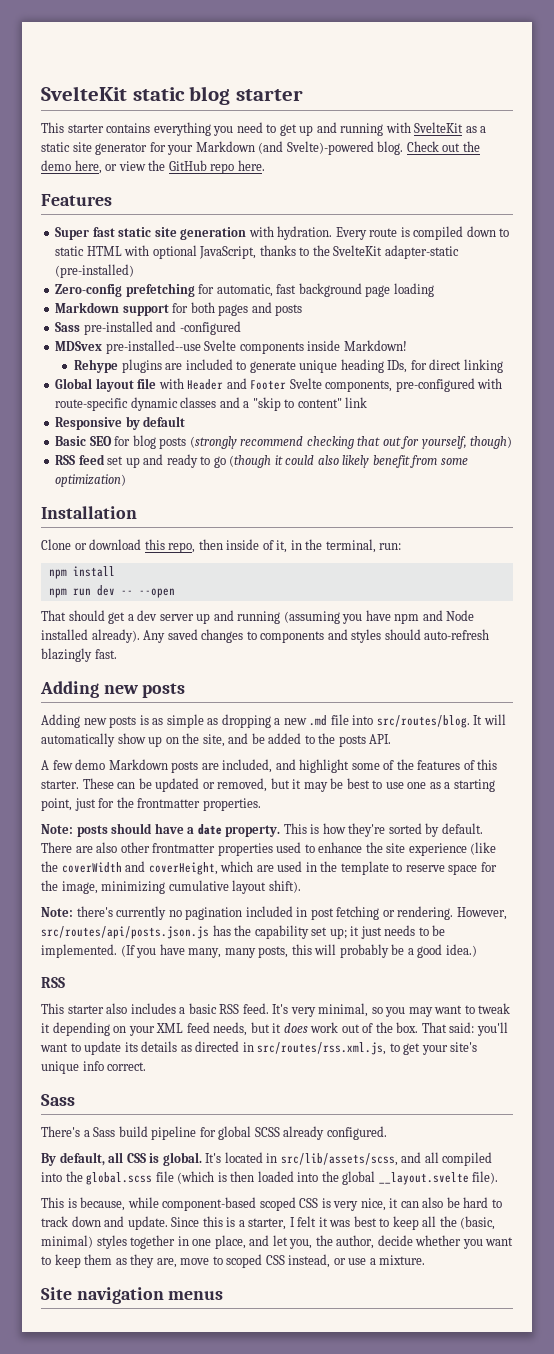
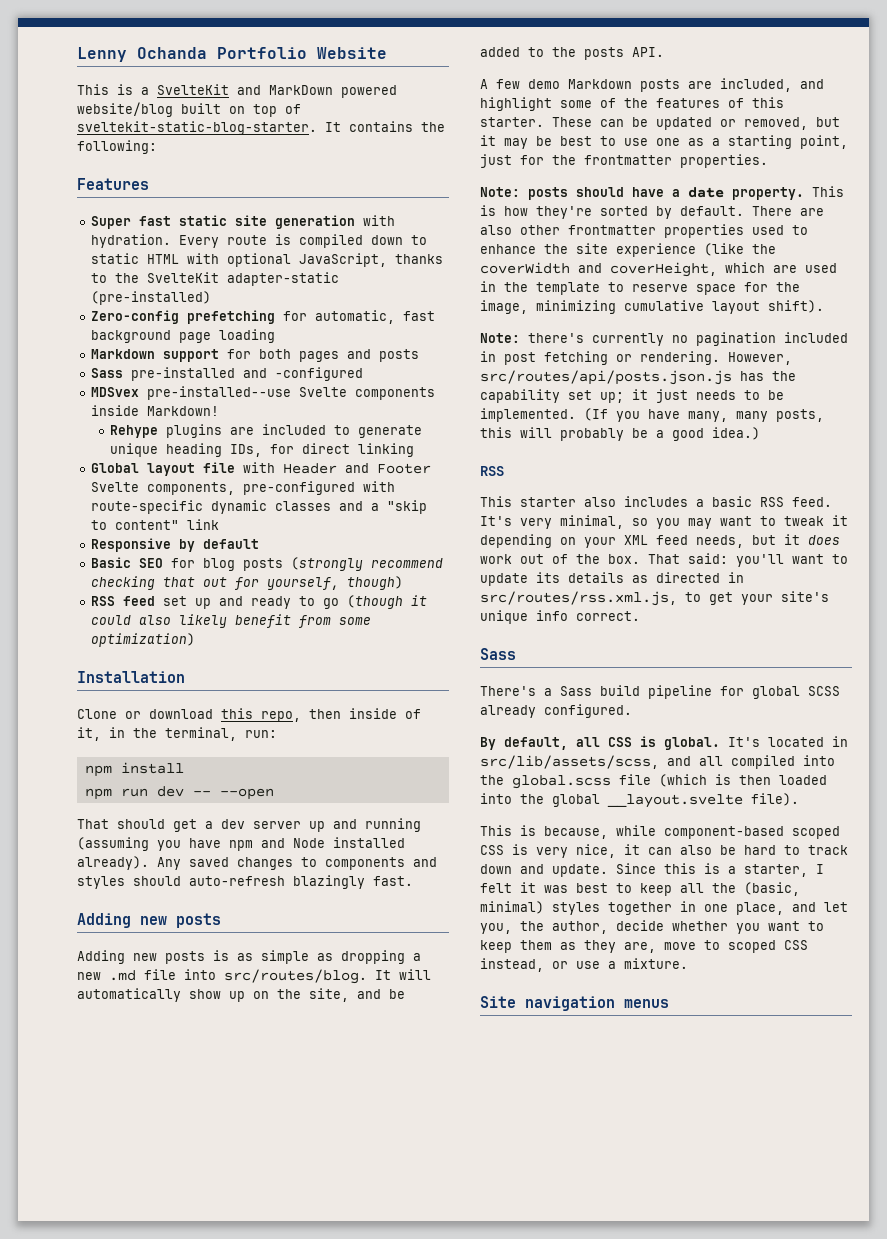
- SvelteKit static blog starter
- This starter contains everything you need to get up and running with SvelteKit as a static site generator for your Markdown (and Svelte)-powered blog. Check out the demo here, or view the GitHub repo here.
+ Lenny Ochanda Portfolio Website
+ This is a SvelteKit and MarkDown powered website/blog built on top of sveltekit-static-blog-starter. It contains the following:

